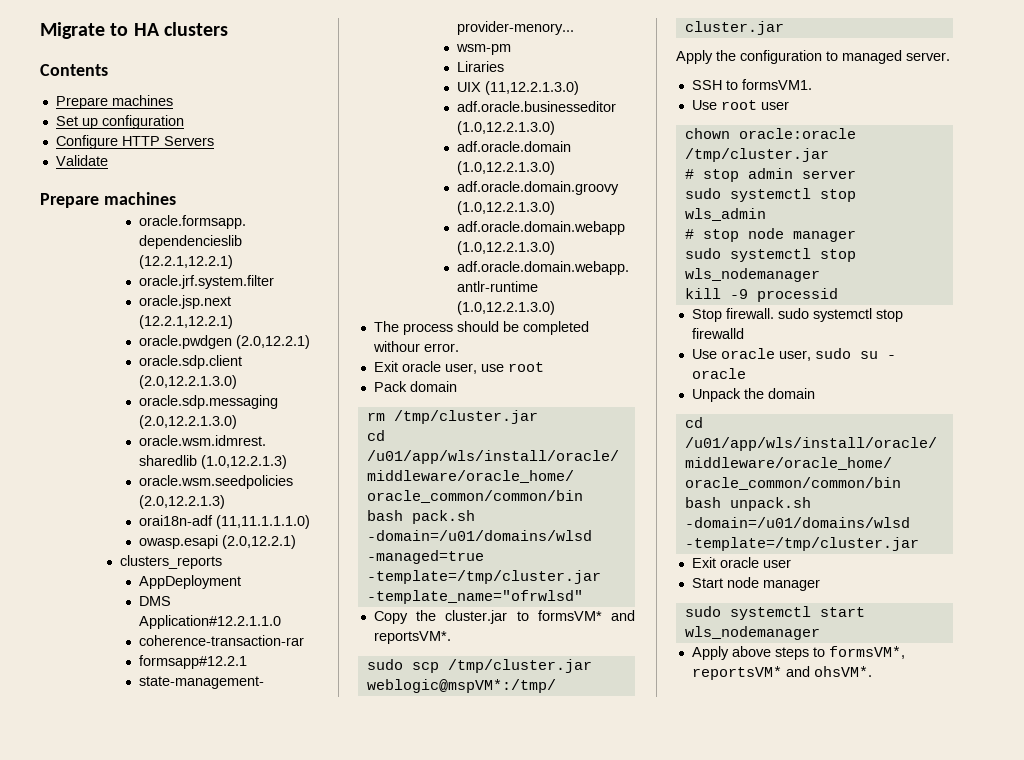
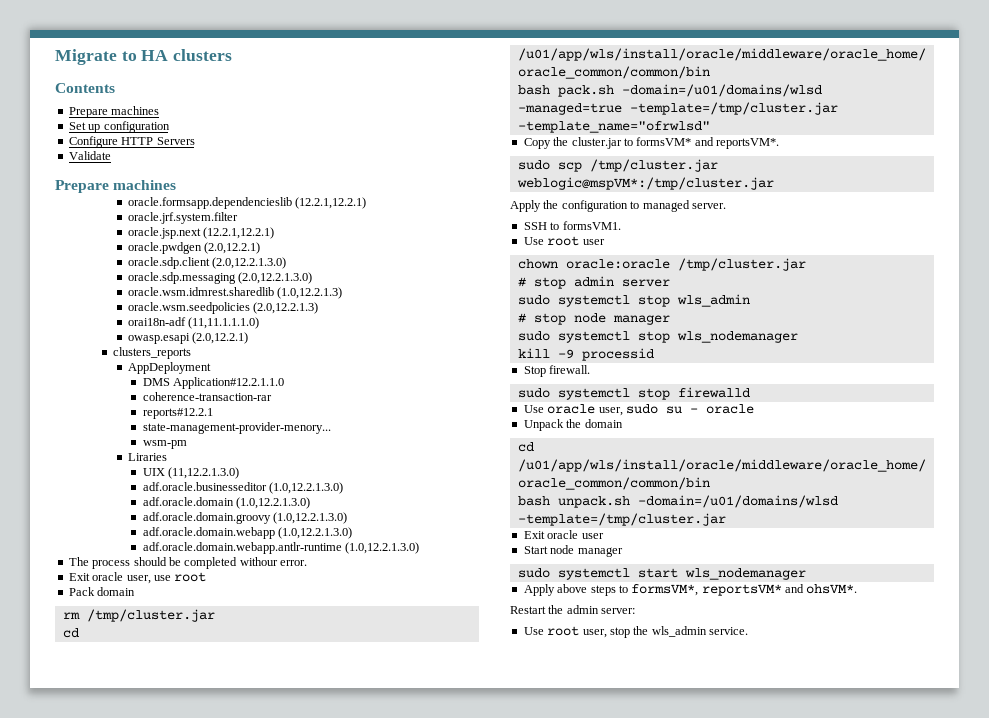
- formsapp#12.2.1
+ reports#12.2.1
- Stop firewall. sudo systemctl stop firewalld
+ Stop firewall.
+ sudo systemctl stop firewalld
+ Restart the admin server:
+ Use root user, stop the wls_admin service.

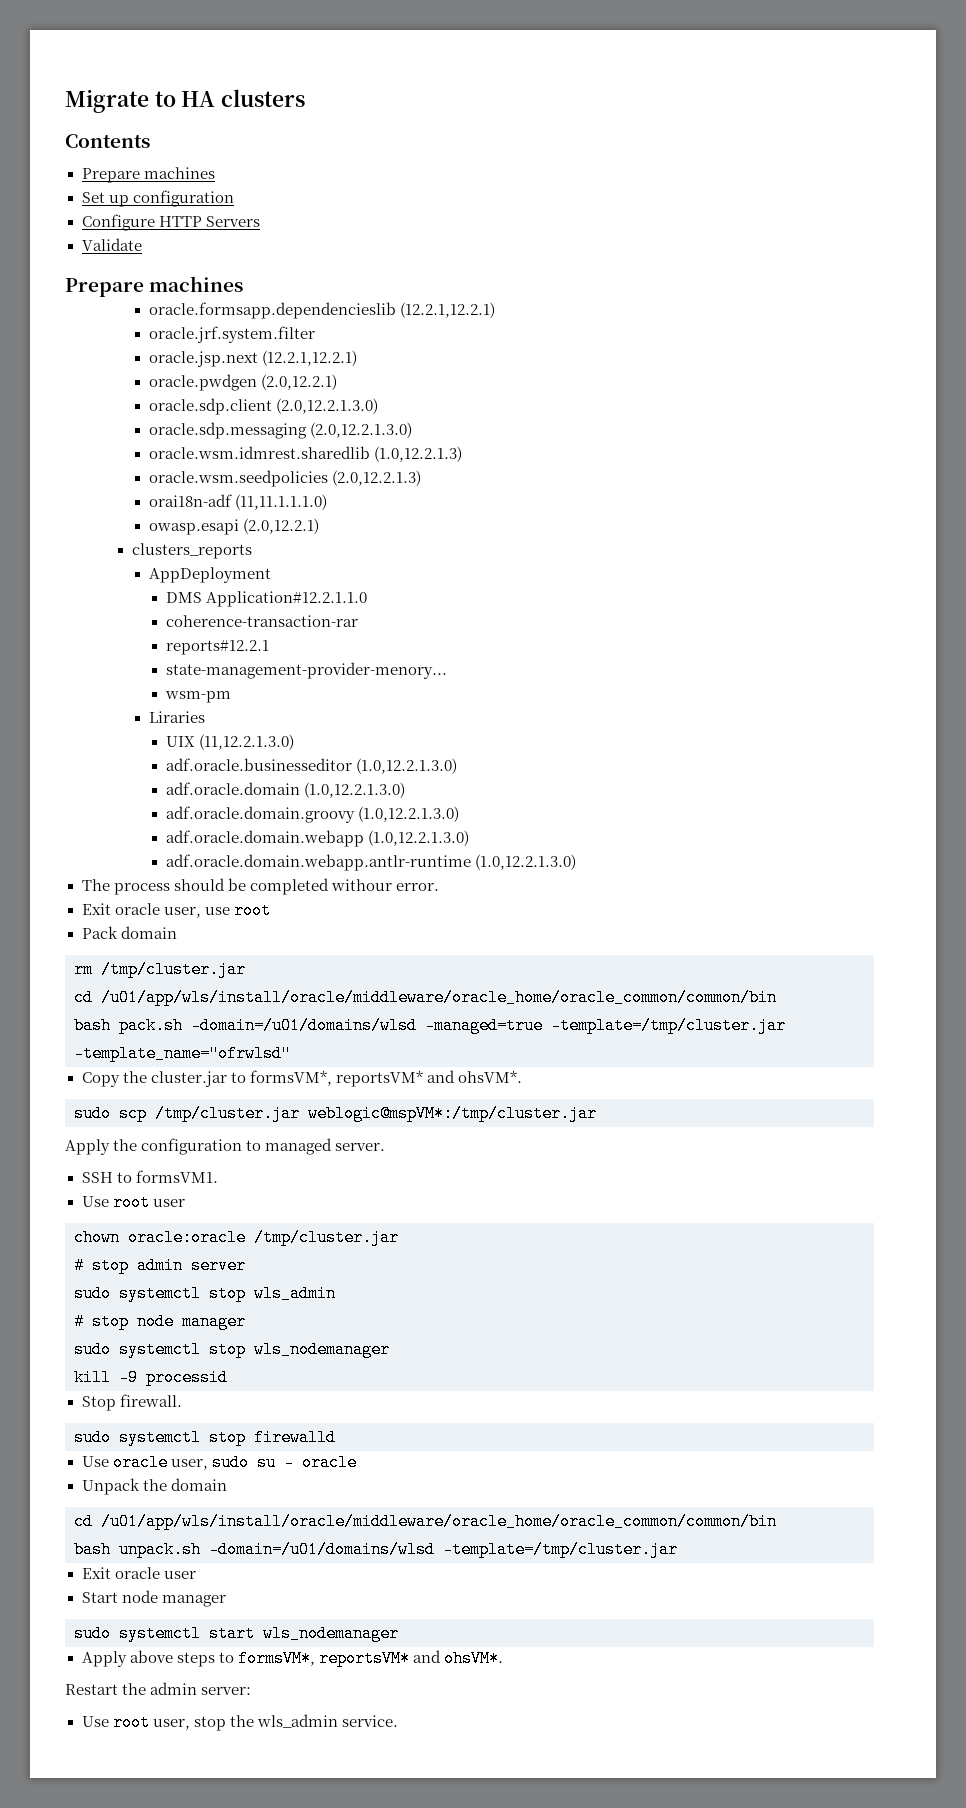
- Copy the cluster.jar to formsVM* and reportsVM*.
+ Copy the cluster.jar to formsVM*, reportsVM* and ohsVM*.

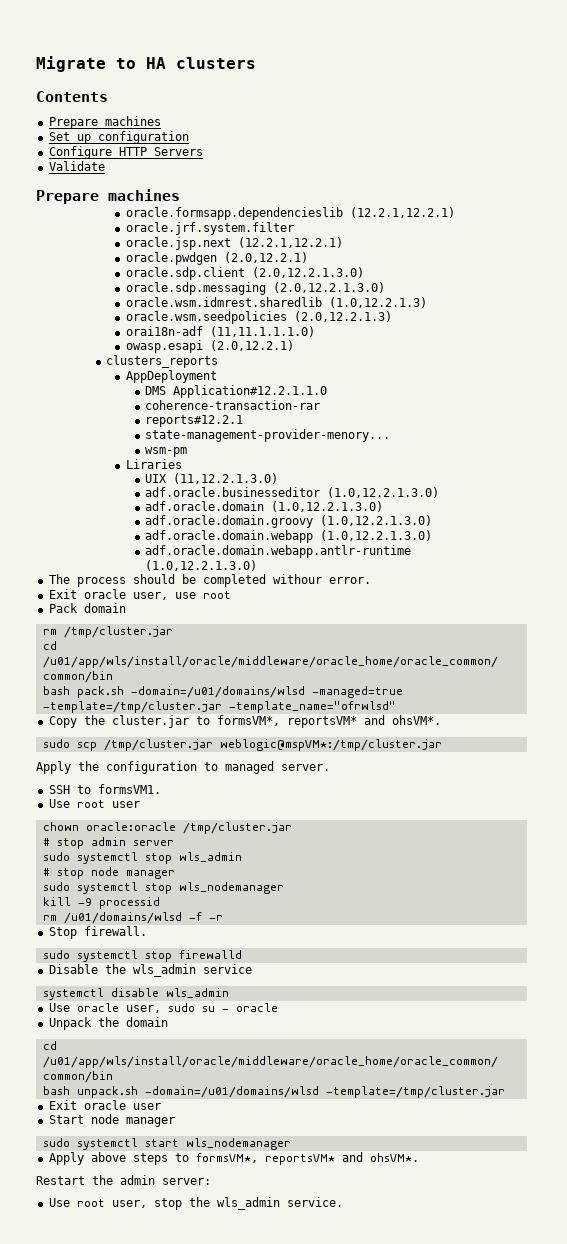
+ rm /u01/domains/wlsd -f -r
+ Disable the wls_admin service
+ systemctl disable wls_admin

